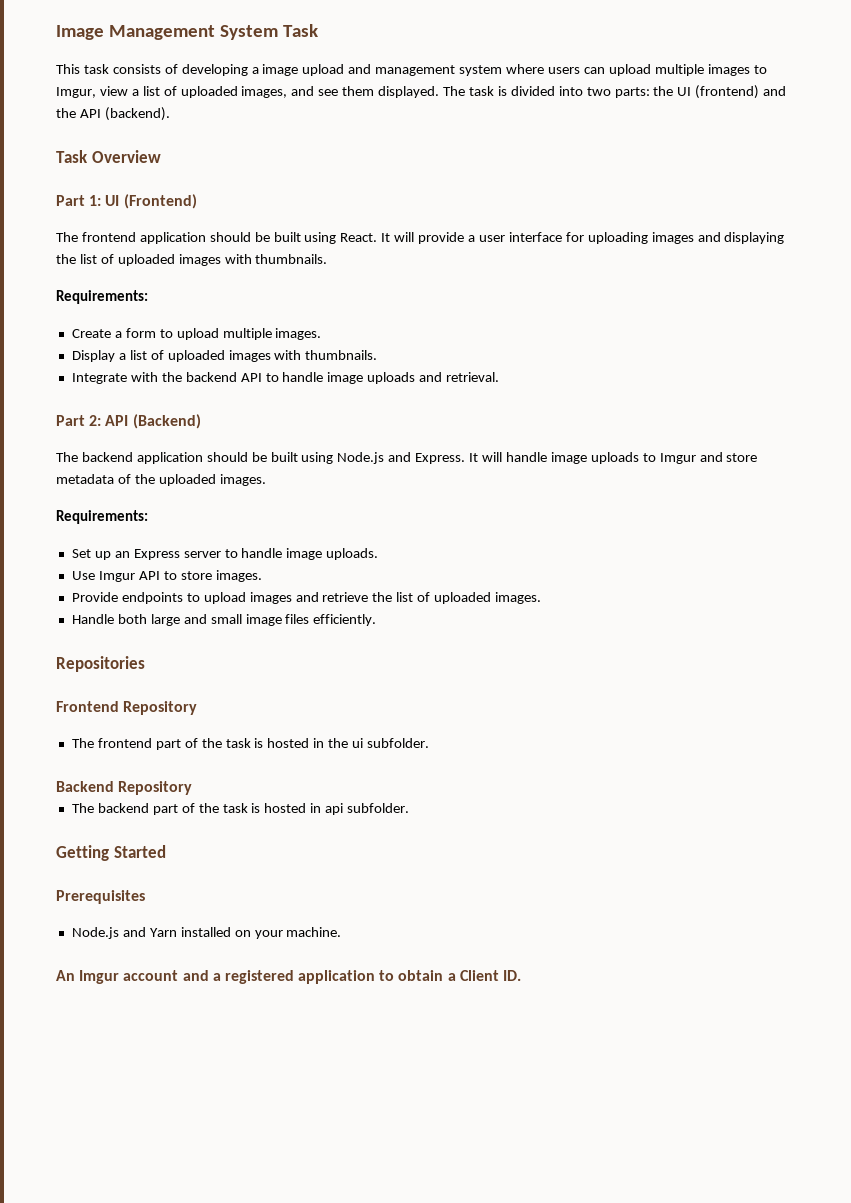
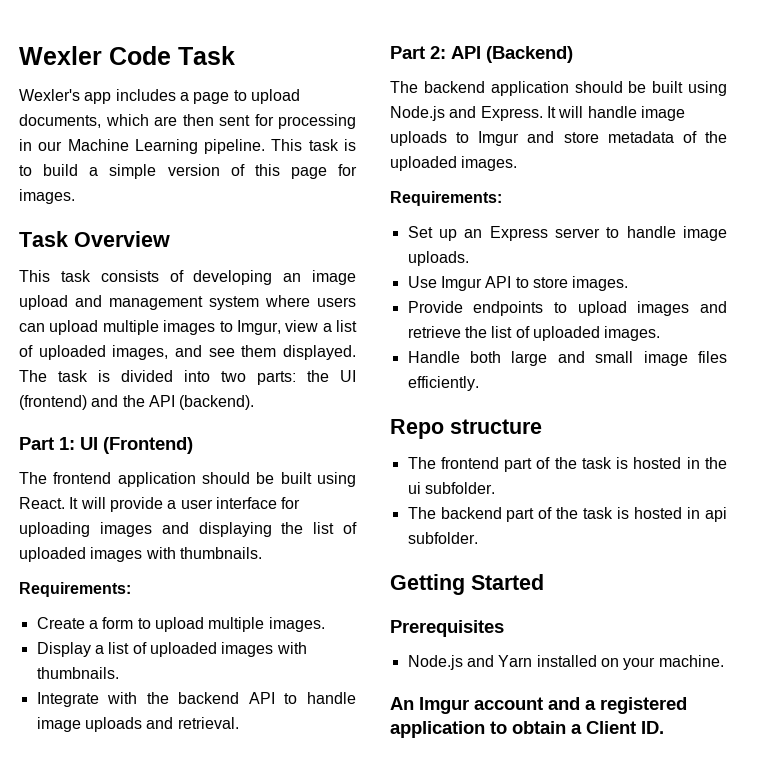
- Image Management System Task
+ Wexler Code Task
+ Wexler's app includes a page to upload documents, which are then sent for processing in our Machine Learning pipeline. This task is to build a simple version of this page for images.
+ Task Overview
- This task consists of developing a image upload and management system where users can upload multiple images to Imgur, view a list of uploaded images, and see them displayed.
+ This task consists of developing an image upload and management system where users can upload multiple images to Imgur, view a list of uploaded images, and see them displayed.
- Task Overview
- Repositories
- Frontend Repository
+ Repo structure
- Backend Repository

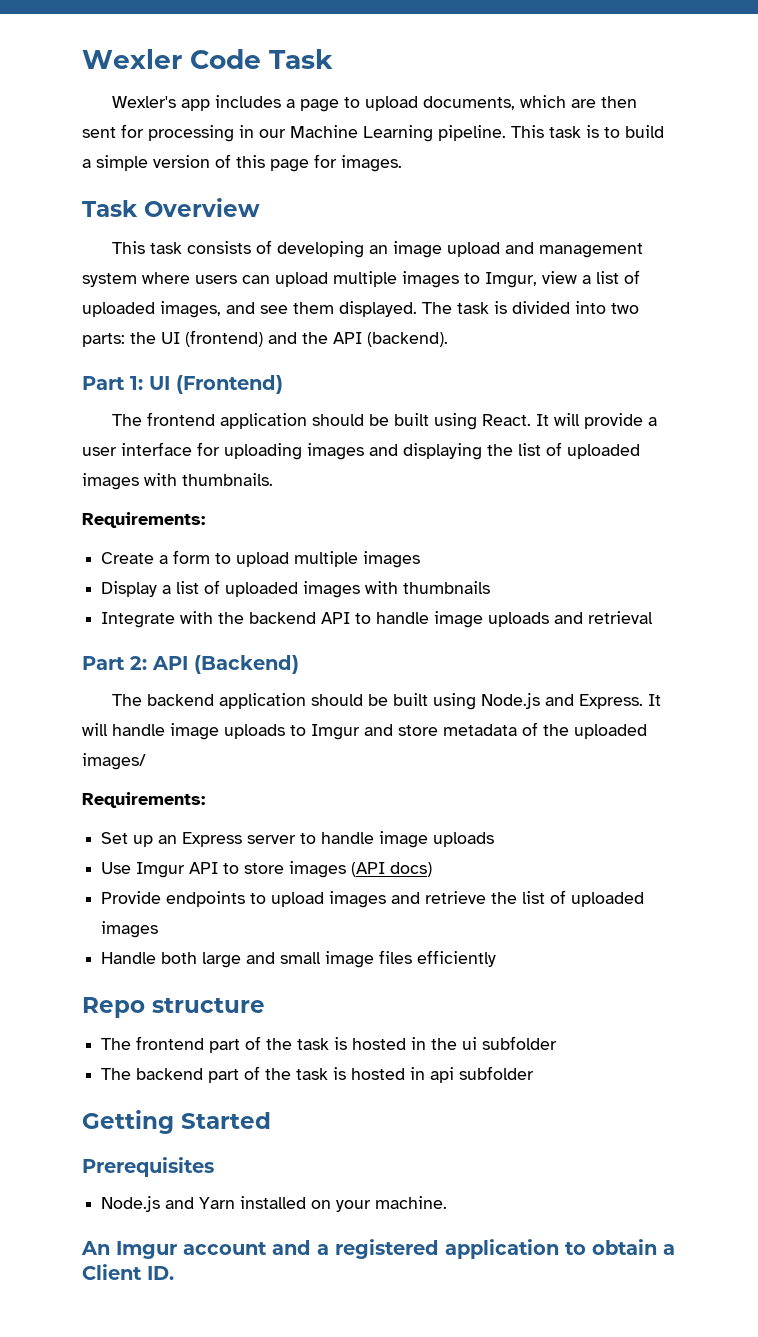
- Create a form to upload multiple images.
+ Create a form to upload multiple images
- Display a list of uploaded images with thumbnails.
+ Display a list of uploaded images with thumbnails
- Integrate with the backend API to handle image uploads and retrieval.
+ Integrate with the backend API to handle image uploads and retrieval
- It will handle image uploads to Imgur and store metadata of the uploaded images.
+ It will handle image uploads to Imgur and store metadata of the uploaded images/
- Set up an Express server to handle image uploads.
+ Set up an Express server to handle image uploads
- Use Imgur API to store images.
+ Use Imgur API to store images (API docs)
- Provide endpoints to upload images and retrieve the list of uploaded images.
+ Provide endpoints to upload images and retrieve the list of uploaded images
- Handle both large and small image files efficiently.
+ Handle both large and small image files efficiently
- The frontend part of the task is hosted in the ui subfolder.
+ The frontend part of the task is hosted in the ui subfolder
- The backend part of the task is hosted in api subfolder.
+ The backend part of the task is hosted in api subfolder

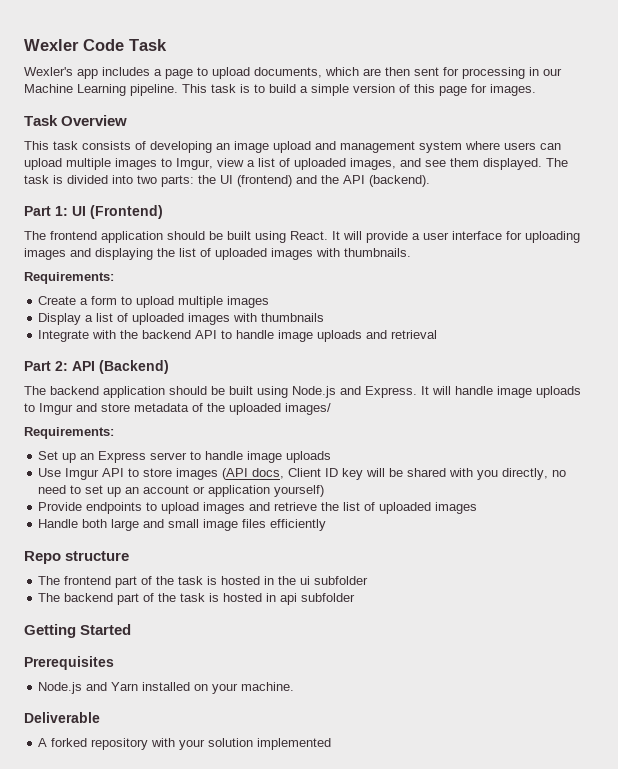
- Use Imgur API to store images (API docs)
+ Use Imgur API to store images (API docs, Client ID key will be shared with you directly, no need to set up an account or application yourself)
- An Imgur account and a registered application to obtain a Client ID.
+ Deliverable
+ A forked repository with your solution implemented

